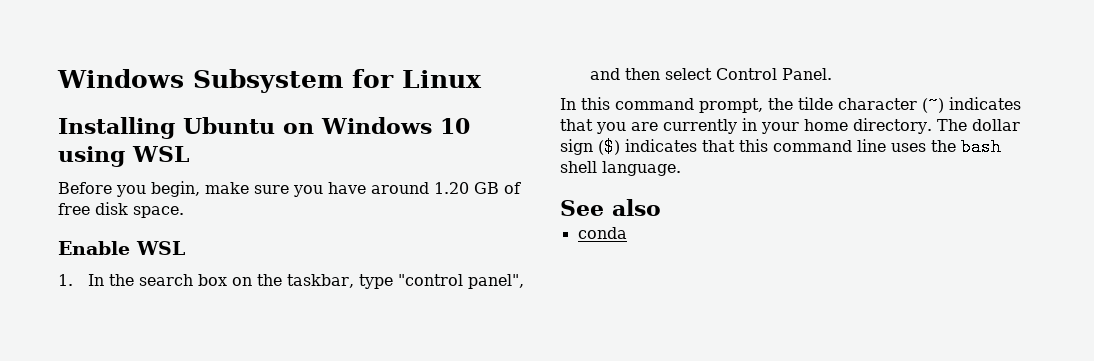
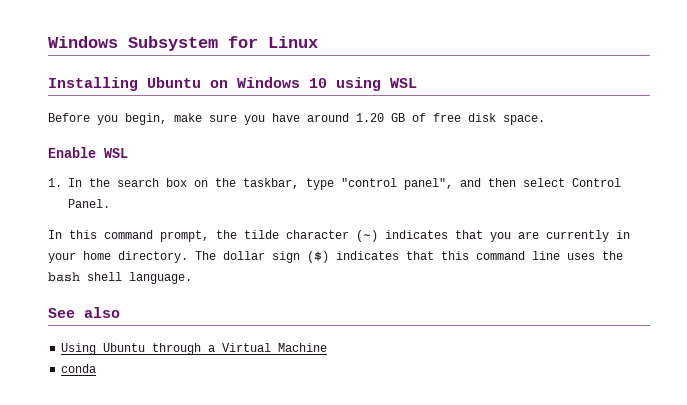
+ Using Ubuntu through a Virtual Machine

